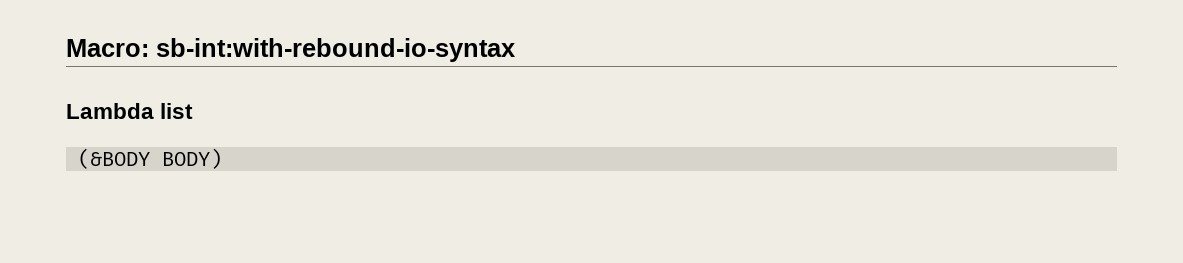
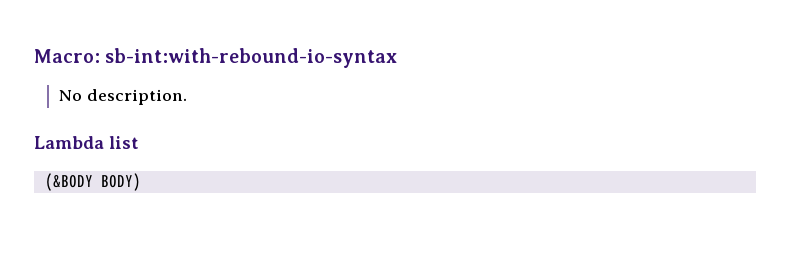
+ No description.

